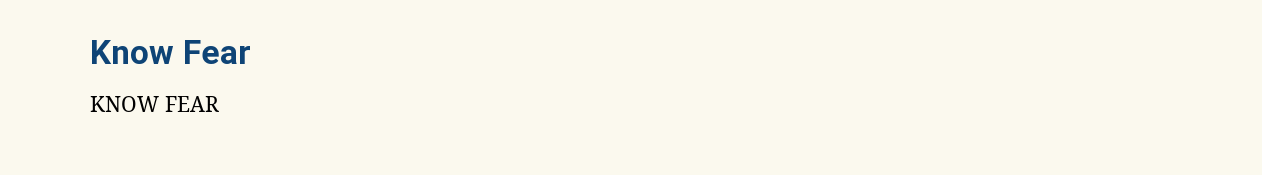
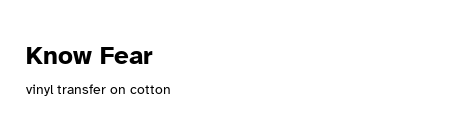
- KNOW FEAR
+ vinyl transfer on cotton

